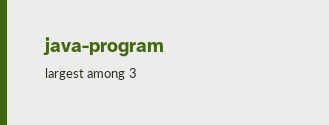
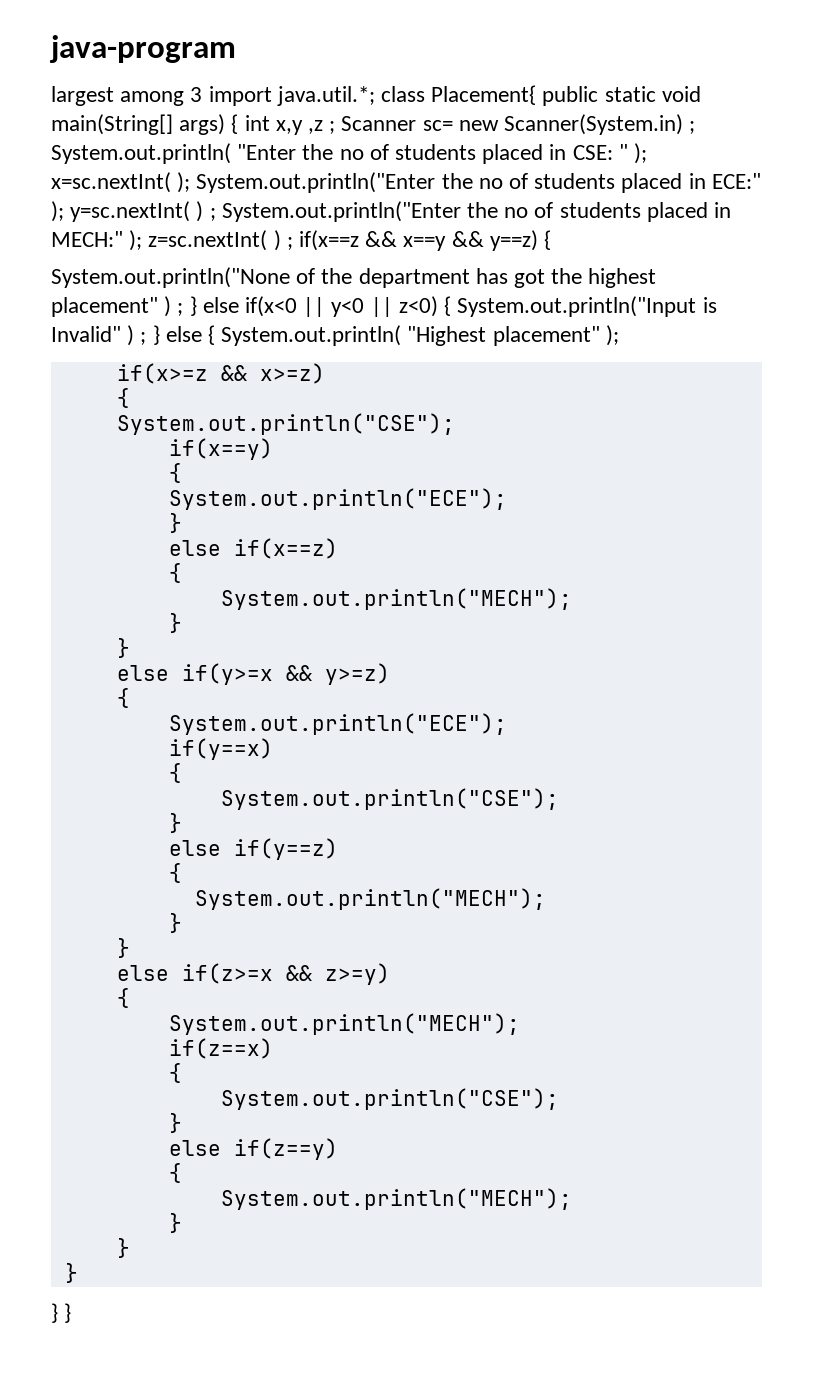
- largest among 3
+ largest among 3 import java.util.*; class Placement{ public static void main(String[] args) { int x,y ,z ; Scanner sc= new Scanner(System.in) ; System.out.println( "Enter the no of students placed in CSE: " ); x=sc.nextInt( ); System.out.println("Enter the no of students placed in ECE:" ); y=sc.nextInt( ) ; System.out.println("Enter the no of students placed in MECH:" ); z=sc.nextInt( ) ; if(x==z && x==y && y==z) {
+ System.out.println("None of the department has got the highest placement" ) ; } else if(x<0 || y<0 || z<0) { System.out.println("Input is Invalid" ) ; } else { System.out.println( "Highest placement" );
+ if(x>=z && x>=z)
+ {
+ System.out.println("CSE");
+ if(x==y)
+ {
+ System.out.println("ECE");
+ }
+ else if(x==z)
+ {
+ System.out.println("MECH");
+ }
+ }
+ else if(y>=x && y>=z)
+ {
+ System.out.println("ECE");
+ if(y==x)
+ {
+ System.out.println("CSE");
+ }
+ else if(y==z)
+ {
+ System.out.println("MECH");
+ }
+ }
+ else if(z>=x && z>=y)
+ {
+ System.out.println("MECH");
+ if(z==x)
+ {
+ System.out.println("CSE");
+ }
+ else if(z==y)
+ {
+ System.out.println("MECH");
+ }
+ }
+ }
+ } }

